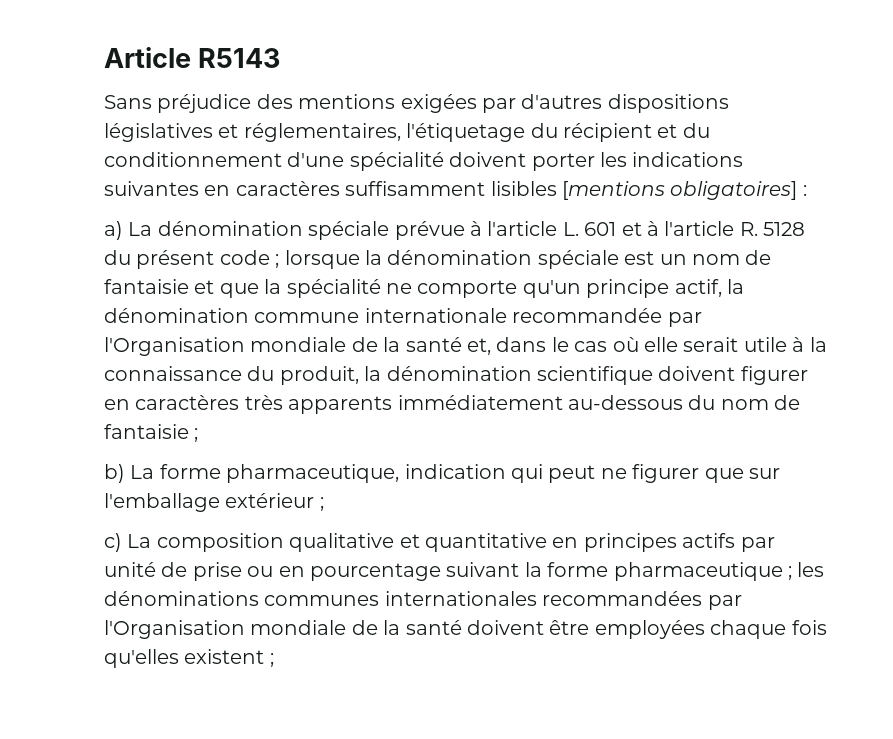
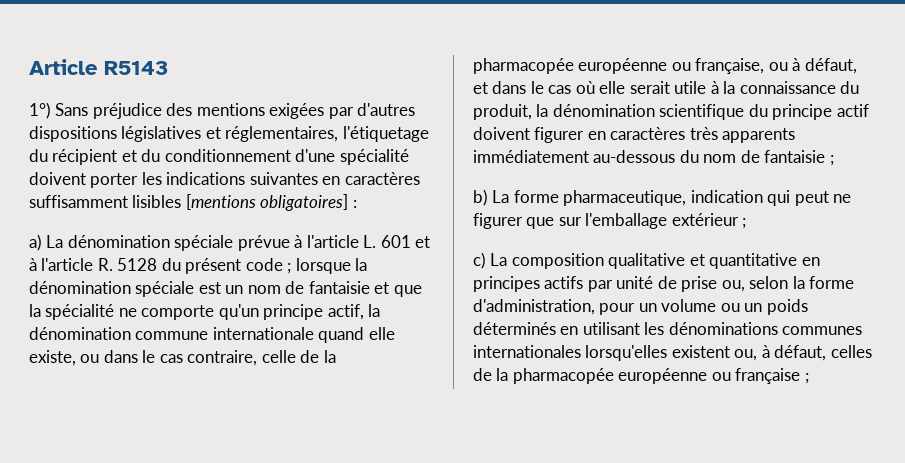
- Sans préjudice des mentions exigées par d'autres dispositions législatives et réglementaires, l'étiquetage du récipient et du conditionnement d'une spécialité doivent porter les indications suivantes en caractères suffisamment lisibles [mentions obligatoires] :
+ 1°) Sans préjudice des mentions exigées par d'autres dispositions législatives et réglementaires, l'étiquetage du récipient et du conditionnement d'une spécialité doivent porter les indications suivantes en caractères suffisamment lisibles [mentions obligatoires] :
- lorsque la dénomination spéciale est un nom de fantaisie et que la spécialité ne comporte qu'un principe actif, la dénomination commune internationale recommandée par l'Organisation mondiale de la santé et, dans le cas où elle serait utile à la connaissance du produit, la dénomination scientifique doivent figurer en caractères très apparents immédiatement au-dessous du nom de fantaisie ;
+ lorsque la dénomination spéciale est un nom de fantaisie et que la spécialité ne comporte qu'un principe actif, la dénomination commune internationale quand elle existe, ou dans le cas contraire, celle de la pharmacopée européenne ou française, ou à défaut, et dans le cas où elle serait utile à la connaissance du produit, la dénomination scientifique du principe actif doivent figurer en caractères très apparents immédiatement au-dessous du nom de fantaisie ;
- c) La composition qualitative et quantitative en principes actifs par unité de prise ou en pourcentage suivant la forme pharmaceutique ; les dénominations communes internationales recommandées par l'Organisation mondiale de la santé doivent être employées chaque fois qu'elles existent ;
+ c) La composition qualitative et quantitative en principes actifs par unité de prise ou, selon la forme d'administration, pour un volume ou un poids déterminés en utilisant les dénominations communes internationales lorsqu'elles existent ou, à défaut, celles de la pharmacopée européenne ou française ;

